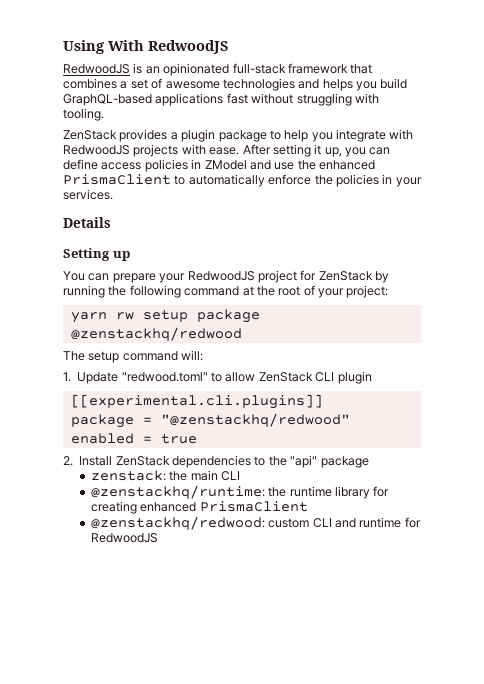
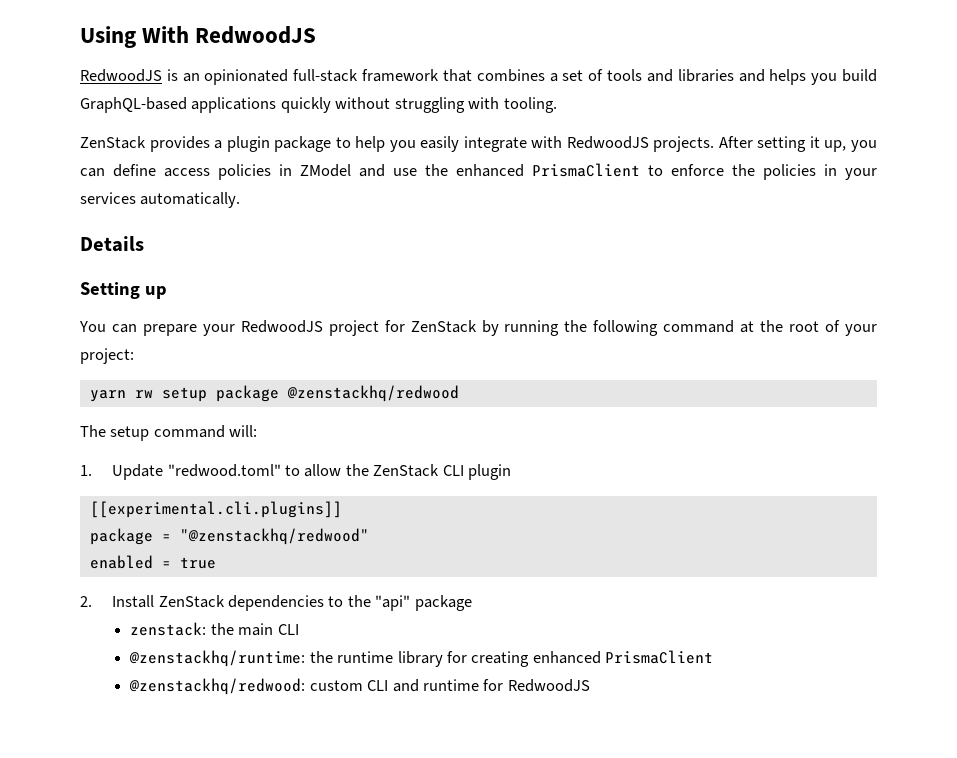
- RedwoodJS is an opinionated full-stack framework that combines a set of awesome technologies and helps you build GraphQL-based applications fast without struggling with tooling.
+ RedwoodJS is an opinionated full-stack framework that combines a set of tools and libraries and helps you build GraphQL-based applications quickly without struggling with tooling.
- ZenStack provides a plugin package to help you integrate with RedwoodJS projects with ease.
+ ZenStack provides a plugin package to help you easily integrate with RedwoodJS projects.
- After setting it up, you can define access policies in ZModel and use the enhanced PrismaClient to automatically enforce the policies in your services.
+ After setting it up, you can define access policies in ZModel and use the enhanced PrismaClient to enforce the policies in your services automatically.
- 1. Update "redwood.toml" to allow ZenStack CLI plugin
+ 1. Update "redwood.toml" to allow the ZenStack CLI plugin

